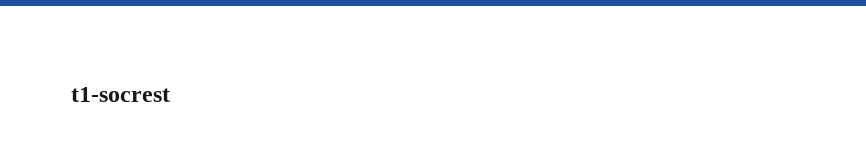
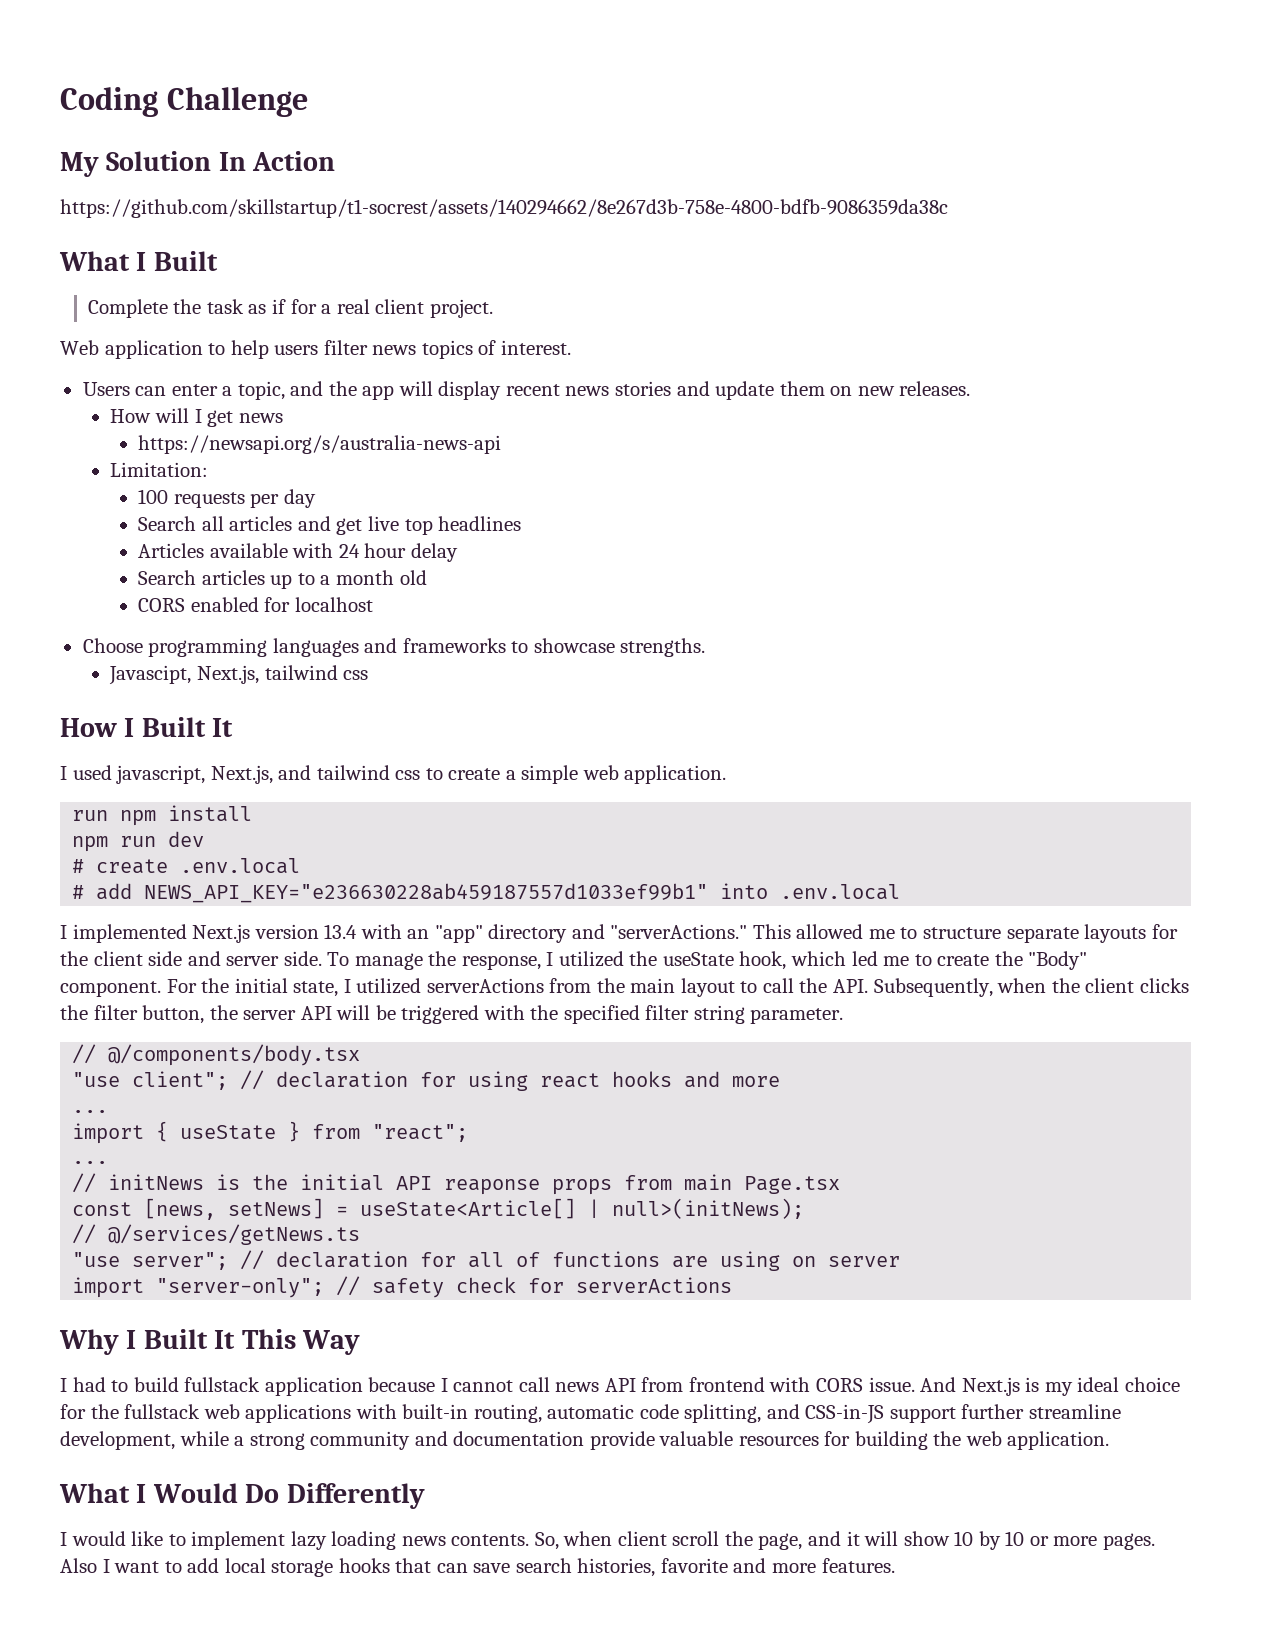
- t1-socrest
+ Coding Challenge
+ My Solution In Action
+ https://github.com/skillstartup/t1-socrest/assets/140294662/8e267d3b-758e-4800-bdfb-9086359da38c
+ What I Built
+ Complete the task as if for a real client project.
+ Web application to help users filter news topics of interest.
+ Users can enter a topic, and the app will display recent news stories and update them on new releases.
+ How will I get news
+ https://newsapi.org/s/australia-news-api
+ Limitation:
+ 100 requests per day
+ Search all articles and get live top headlines
+ Articles available with 24 hour delay
+ Search articles up to a month old
+ CORS enabled for localhost
+ Choose programming languages and frameworks to showcase strengths.
+ Javascipt, Next.js, tailwind css
+ How I Built It
+ I used javascript, Next.js, and tailwind css to create a simple web application.
+ run npm install
+ npm run dev
+ # create .env.local
+ # add NEWS_API_KEY="e236630228ab459187557d1033ef99b1" into .env.local
+ I implemented Next.js version 13.4 with an "app" directory and "serverActions." This allowed me to structure separate layouts for the client side and server side. To manage the response, I utilized the useState hook, which led me to create the "Body" component. For the initial state, I utilized serverActions from the main layout to call the API. Subsequently, when the client clicks the filter button, the server API will be triggered with the specified filter string parameter.
+ // @/components/body.tsx
+ "use client"; // declaration for using react hooks and more
+ ...
+ import { useState } from "react";
+ ...
+ // initNews is the initial API reaponse props from main Page.tsx
+ const [news, setNews] = useState<Article[] | null>(initNews);
+ // @/services/getNews.ts
+ "use server"; // declaration for all of functions are using on server
+ import "server-only"; // safety check for serverActions
+ Why I Built It This Way
+ I had to build fullstack application because I cannot call news API from frontend with CORS issue. And Next.js is my ideal choice for the fullstack web applications with built-in routing, automatic code splitting, and CSS-in-JS support further streamline development, while a strong community and documentation provide valuable resources for building the web application.
+ What I Would Do Differently
+ I would like to implement lazy loading news contents. So, when client scroll the page, and it will show 10 by 10 or more pages. Also I want to add local storage hooks that can save search histories, favorite and more features.

